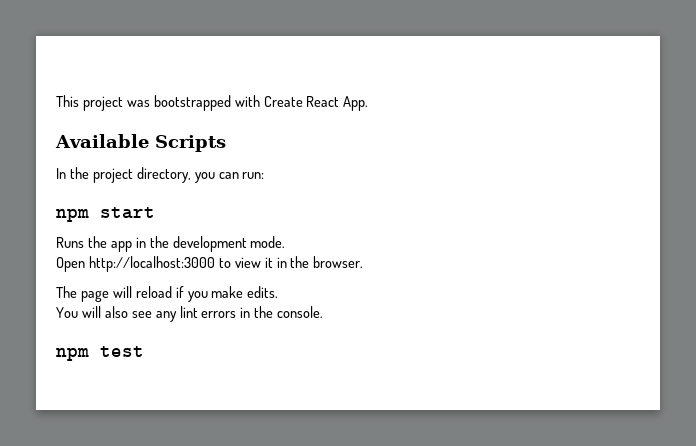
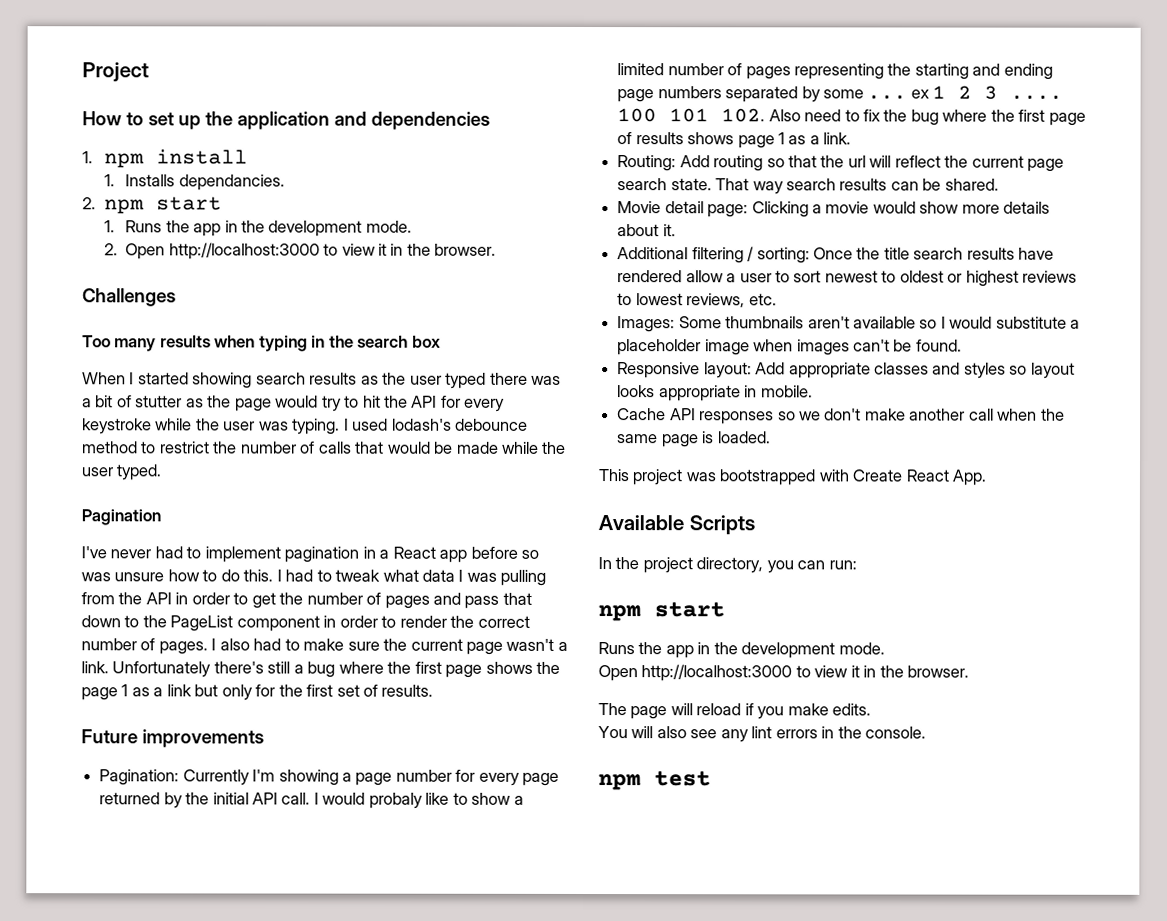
+ Project
+ How to set up the application and dependencies
+ 1. npm install
+ 1. Installs dependancies.
+ 2. npm start
+ 1. Runs the app in the development mode.
+ 2. Open http://localhost:3000 to view it in the browser.
+ Challenges
+ Too many results when typing in the search box
+ When I started showing search results as the user typed there was a bit of stutter as the page would try to hit the API for every keystroke while the user was typing. I used lodash's debounce method to restrict the number of calls that would be made while the user typed.
+ Pagination
+ I've never had to implement pagination in a React app before so was unsure how to do this. I had to tweak what data I was pulling from the API in order to get the number of pages and pass that down to the PageList component in order to render the correct number of pages. I also had to make sure the current page wasn't a link. Unfortunately there's still a bug where the first page shows the page 1 as a link but only for the first set of results.
+ Future improvements
+ Pagination: Currently I'm showing a page number for every page returned by the initial API call. I would probaly like to show a limited number of pages representing the starting and ending page numbers separated by some ... ex 1 2 3 .... 100 101 102. Also need to fix the bug where the first page of results shows page 1 as a link.
+ Routing: Add routing so that the url will reflect the current page search state. That way search results can be shared.
+ Movie detail page: Clicking a movie would show more details about it.
+ Additional filtering / sorting: Once the title search results have rendered allow a user to sort newest to oldest or highest reviews to lowest reviews, etc.
+ Images: Some thumbnails aren't available so I would substitute a placeholder image when images can't be found.
+ Responsive layout: Add appropriate classes and styles so layout looks appropriate in mobile.
+ Cache API responses so we don't make another call when the same page is loaded.

